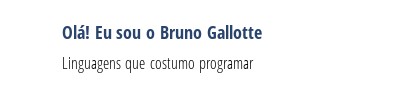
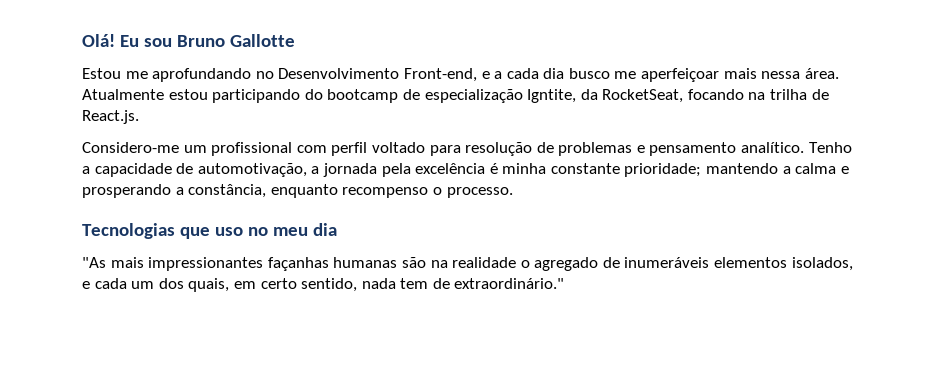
- Eu sou o Bruno Gallotte
+ Eu sou Bruno Gallotte
- Linguagens que costumo programar
+ Estou me aprofundando no Desenvolvimento Front-end, e a cada dia busco me aperfeiçoar mais nessa área. Atualmente estou participando do bootcamp de especialização Igntite, da RocketSeat, focando na trilha de React.js.
+ Considero-me um profissional com perfil voltado para resolução de problemas e pensamento analítico. Tenho a capacidade de automotivação, a jornada pela excelência é minha constante prioridade; mantendo a calma e prosperando a constância, enquanto recompenso o processo.
+ Tecnologias que uso no meu dia
+ "As mais impressionantes façanhas humanas são na realidade o agregado de inumeráveis elementos isolados, e cada um dos quais, em certo sentido, nada tem de extraordinário."

